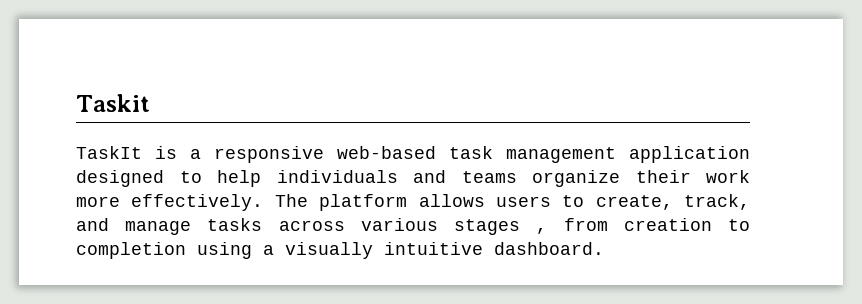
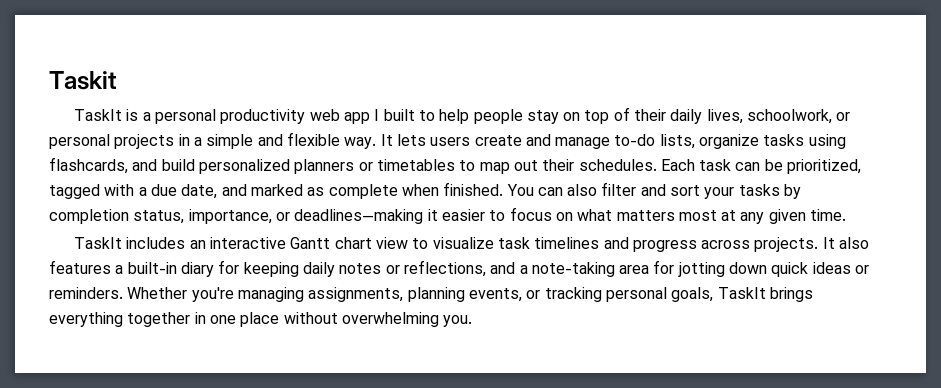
- TaskIt is a responsive web-based task management application designed to help individuals and teams organize their work more effectively. The platform allows users to create, track, and manage tasks across various stages , from creation to completion using a visually intuitive dashboard.
+ TaskIt is a personal productivity web app I built to help people stay on top of their daily lives, schoolwork, or personal projects in a simple and flexible way. It lets users create and manage to-do lists, organize tasks using flashcards, and build personalized planners or timetables to map out their schedules. Each task can be prioritized, tagged with a due date, and marked as complete when finished. You can also filter and sort your tasks by completion status, importance, or deadlines—making it easier to focus on what matters most at any given time.
+ TaskIt includes an interactive Gantt chart view to visualize task timelines and progress across projects. It also features a built-in diary for keeping daily notes or reflections, and a note-taking area for jotting down quick ideas or reminders. Whether you're managing assignments, planning events, or tracking personal goals, TaskIt brings everything together in one place without overwhelming you.

